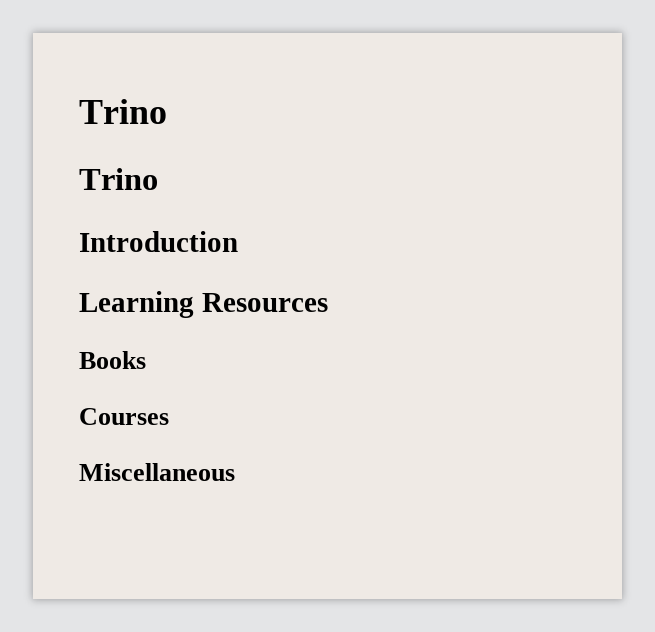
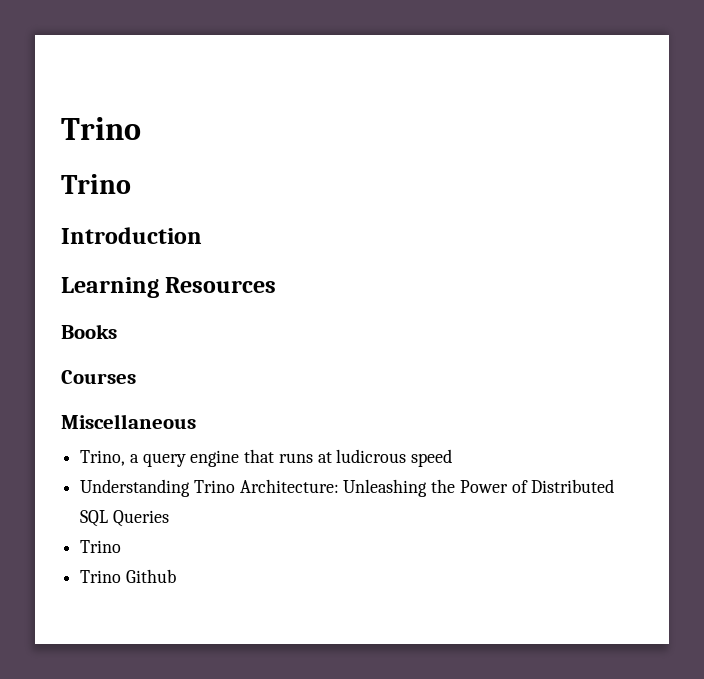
+ Trino, a query engine that runs at ludicrous speed
+ Understanding Trino Architecture: Unleashing the Power of Distributed SQL Queries
+ Trino
+ Trino Github

